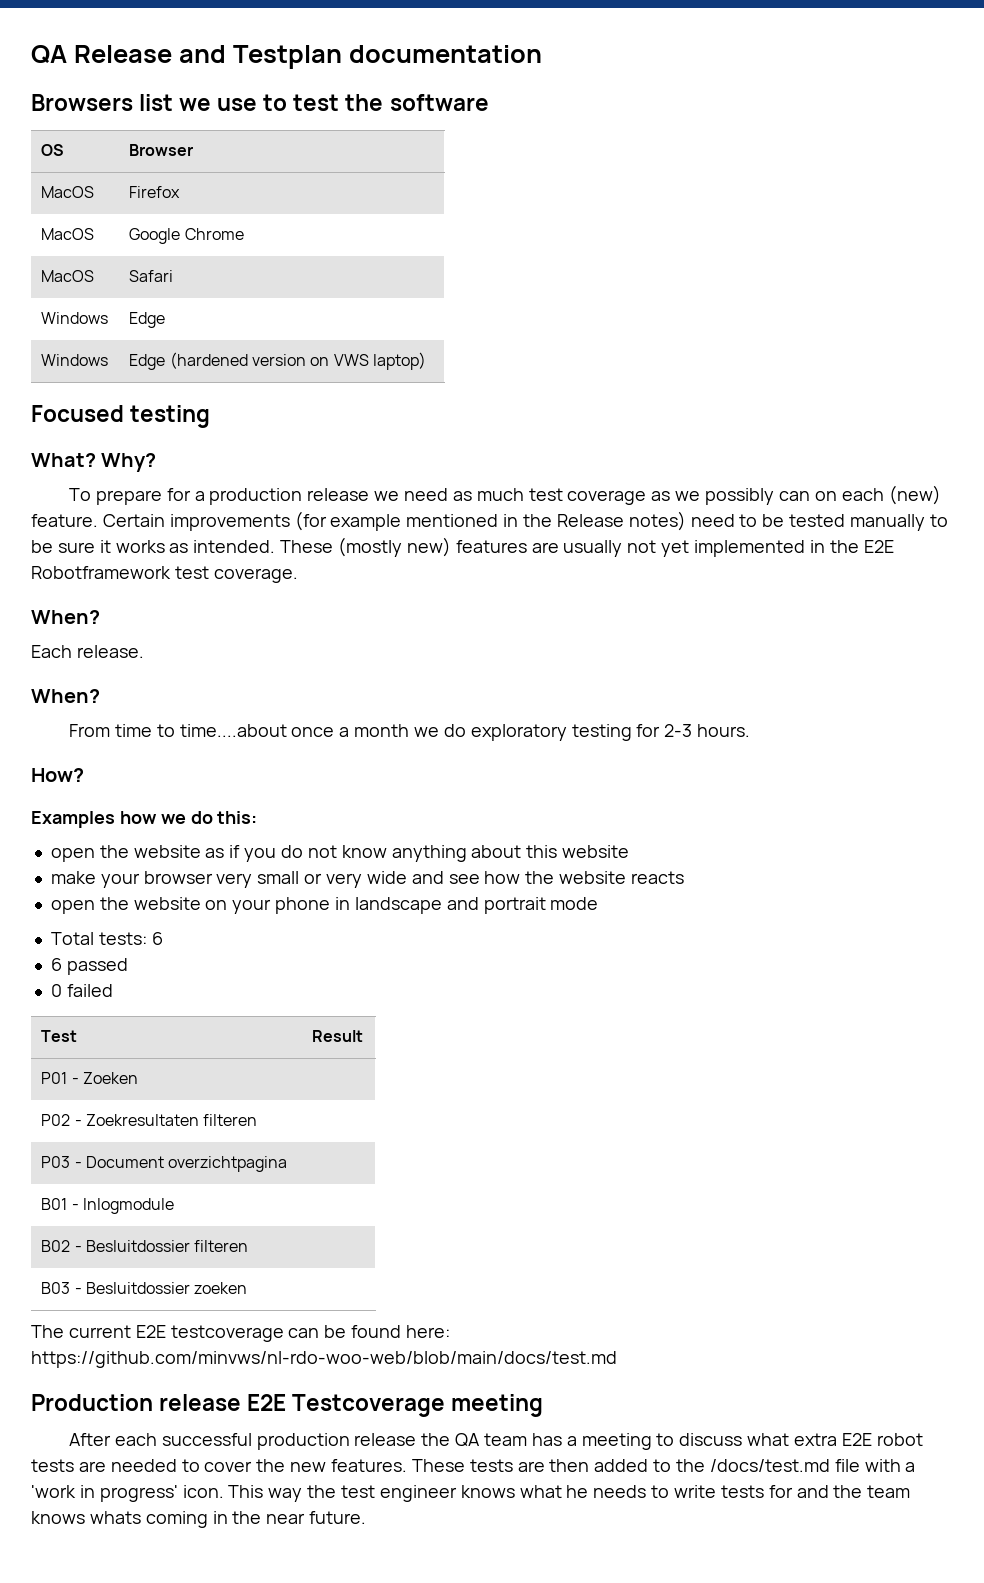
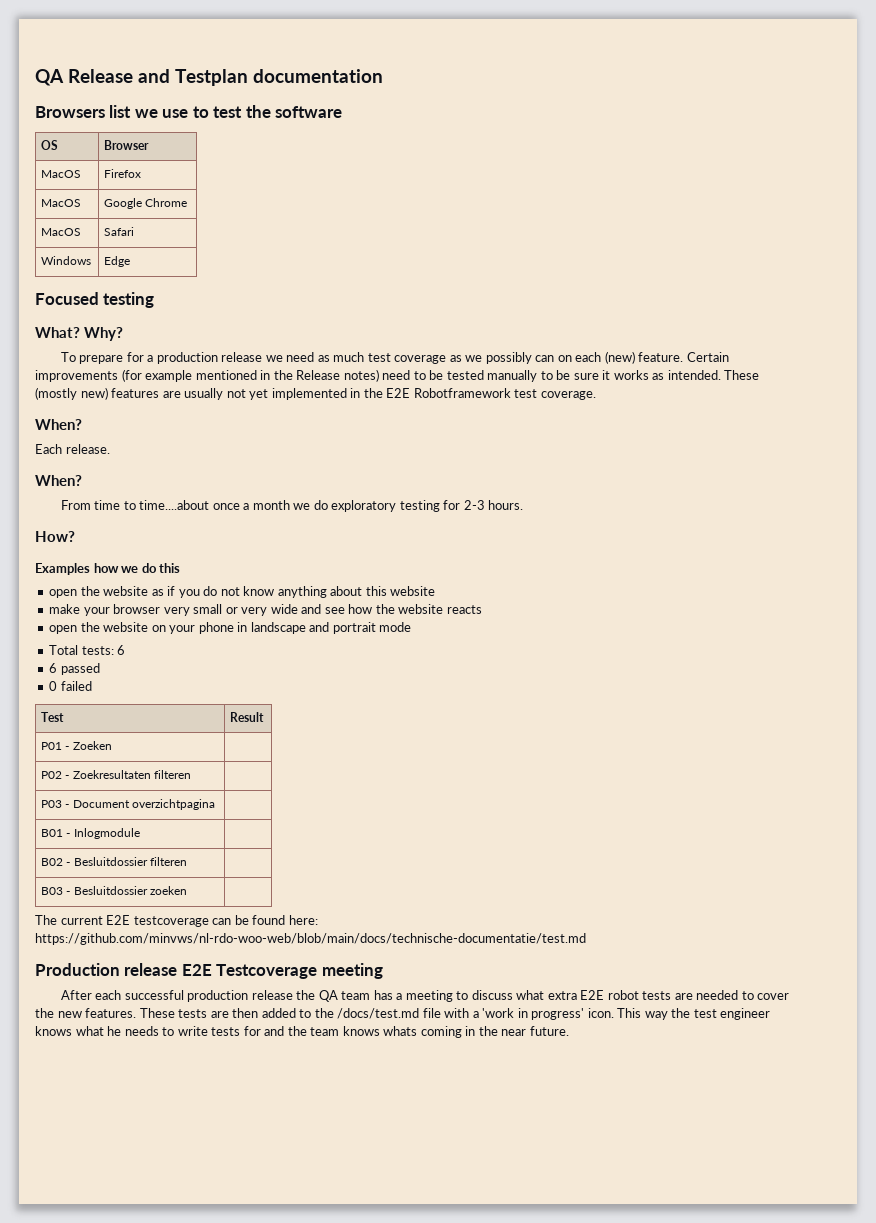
- Windows | Edge (hardened version on VWS laptop)
- Examples how we do this:
+ Examples how we do this
- The current E2E testcoverage can be found here: https://github.com/minvws/nl-rdo-woo-web/blob/main/docs/test.md
+ The current E2E testcoverage can be found here: https://github.com/minvws/nl-rdo-woo-web/blob/main/docs/technische-documentatie/test.md

